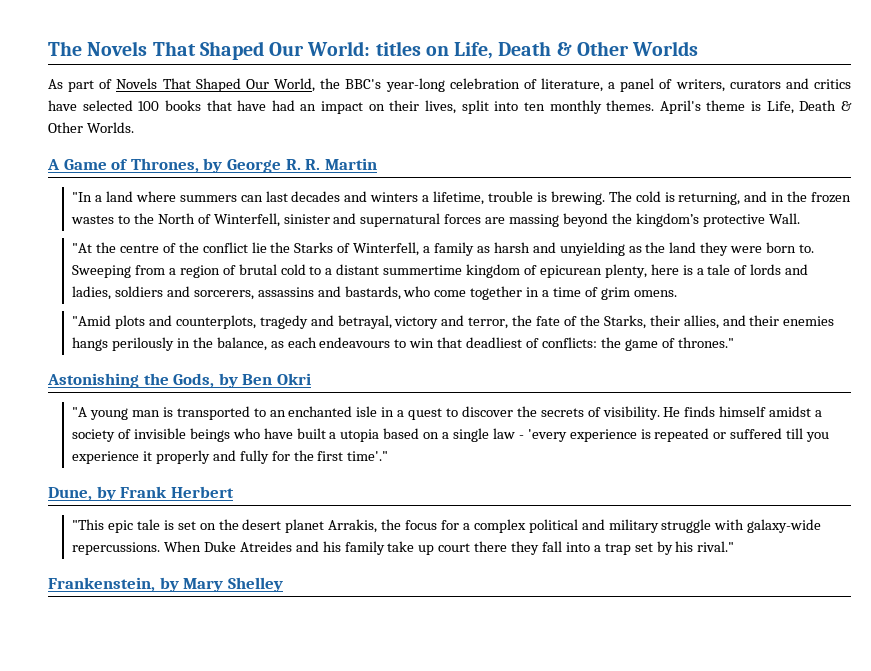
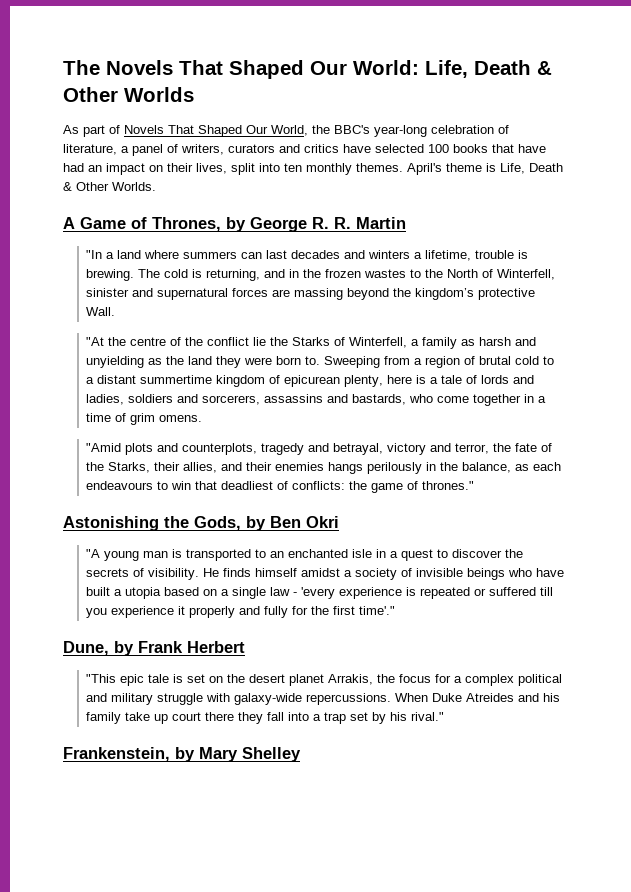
- The Novels That Shaped Our World: titles on Life, Death & Other Worlds
+ The Novels That Shaped Our World: Life, Death & Other Worlds

